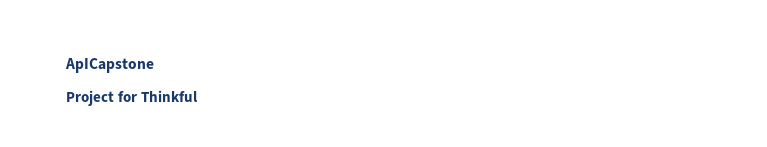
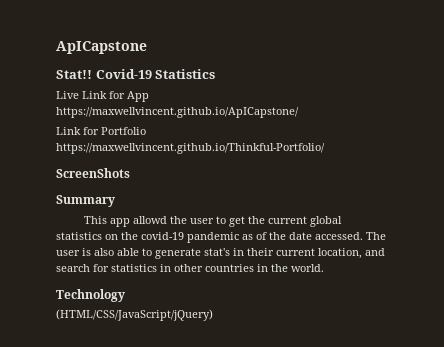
- Project for Thinkful
+ Stat!! Covid-19 Statistics
+ Live Link for App https://maxwellvincent.github.io/ApICapstone/
+ Link for Portfolio https://maxwellvincent.github.io/Thinkful-Portfolio/
+ ScreenShots
+ Summary
+ This app allowd the user to get the current global statistics on the covid-19 pandemic as of the date accessed. The user is also able to generate stat's in their current location, and search for statistics in other countries in the world.
+ Technology
+ (HTML/CSS/JavaScript/jQuery)

